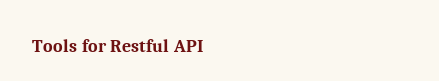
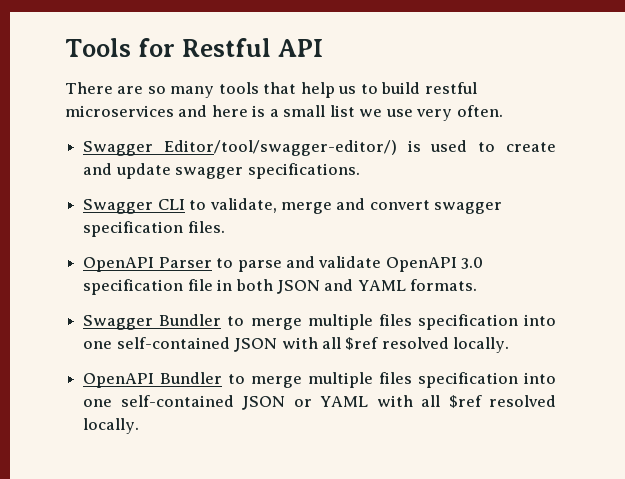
+ There are so many tools that help us to build restful microservices and here is a small list we use very often.
+ Swagger Editor/tool/swagger-editor/) is used to create and update swagger specifications.
+ Swagger CLI to validate, merge and convert swagger specification files.
+ OpenAPI Parser to parse and validate OpenAPI 3.0 specification file in both JSON and YAML formats.
+ Swagger Bundler to merge multiple files specification into one self-contained JSON with all $ref resolved locally.
+ OpenAPI Bundler to merge multiple files specification into one self-contained JSON or YAML with all $ref resolved locally.

